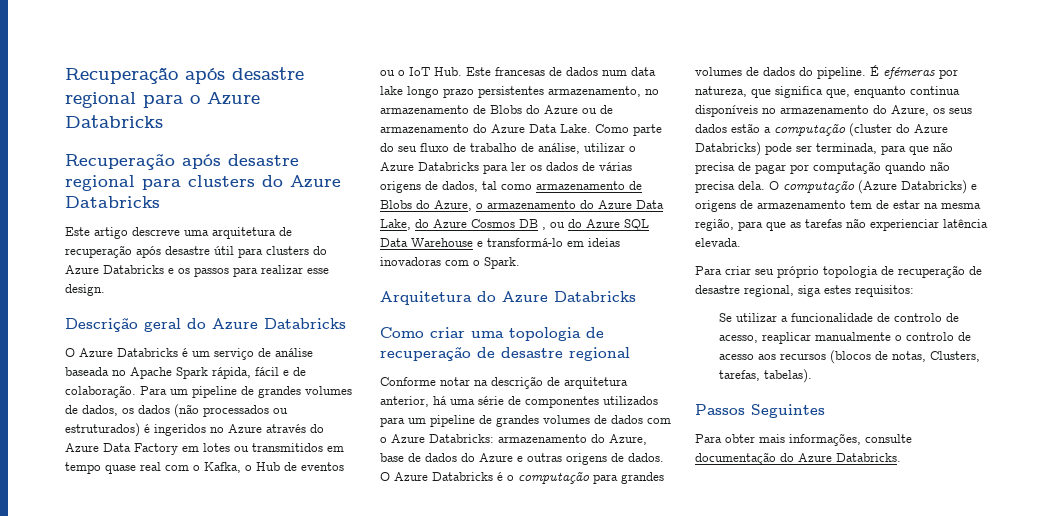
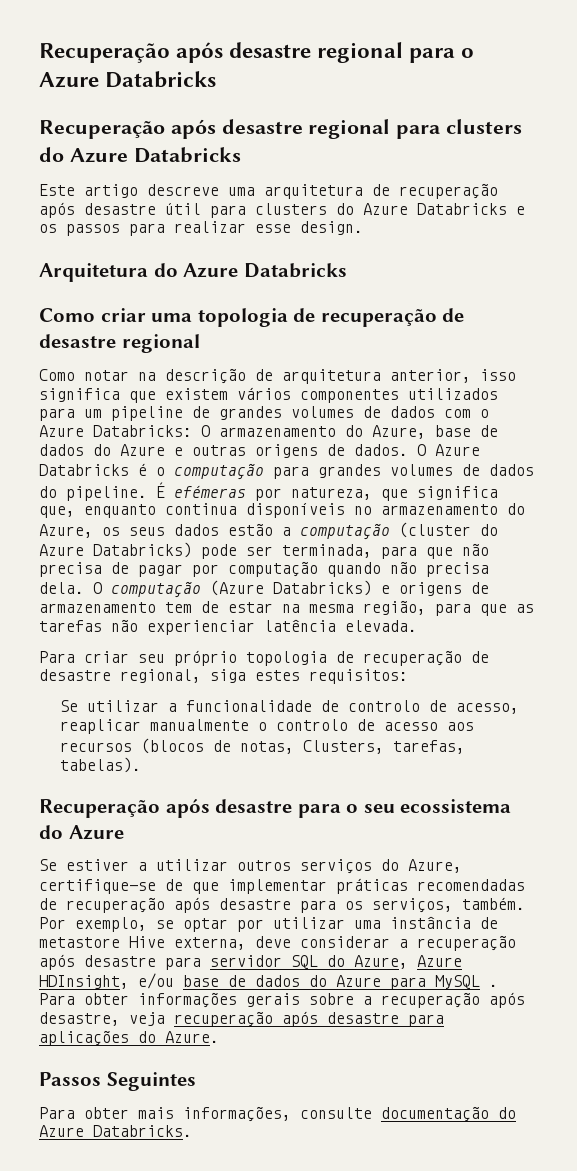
- Descrição geral do Azure Databricks
- O Azure Databricks é um serviço de análise baseada no Apache Spark rápida, fácil e de colaboração. Para um pipeline de grandes volumes de dados, os dados (não processados ou estruturados) é ingeridos no Azure através do Azure Data Factory em lotes ou transmitidos em tempo quase real com o Kafka, o Hub de eventos ou o IoT Hub. Este francesas de dados num data lake longo prazo persistentes armazenamento, no armazenamento de Blobs do Azure ou de armazenamento do Azure Data Lake. Como parte do seu fluxo de trabalho de análise, utilizar o Azure Databricks para ler os dados de várias origens de dados, tal como armazenamento de Blobs do Azure, o armazenamento do Azure Data Lake, do Azure Cosmos DB , ou do Azure SQL Data Warehouse e transformá-lo em ideias inovadoras com o Spark.
- Conforme notar na descrição de arquitetura anterior, há uma série de componentes utilizados para um pipeline de grandes volumes de dados com o Azure Databricks: armazenamento do Azure, base de dados do Azure e outras origens de dados.
+ Como notar na descrição de arquitetura anterior, isso significa que existem vários componentes utilizados para um pipeline de grandes volumes de dados com o Azure Databricks: O armazenamento do Azure, base de dados do Azure e outras origens de dados.
+ Recuperação após desastre para o seu ecossistema do Azure
+ Se estiver a utilizar outros serviços do Azure, certifique-se de que implementar práticas recomendadas de recuperação após desastre para os serviços, também. Por exemplo, se optar por utilizar uma instância de metastore Hive externa, deve considerar a recuperação após desastre para servidor SQL do Azure, Azure HDInsight, e/ou base de dados do Azure para MySQL . Para obter informações gerais sobre a recuperação após desastre, veja recuperação após desastre para aplicações do Azure.

